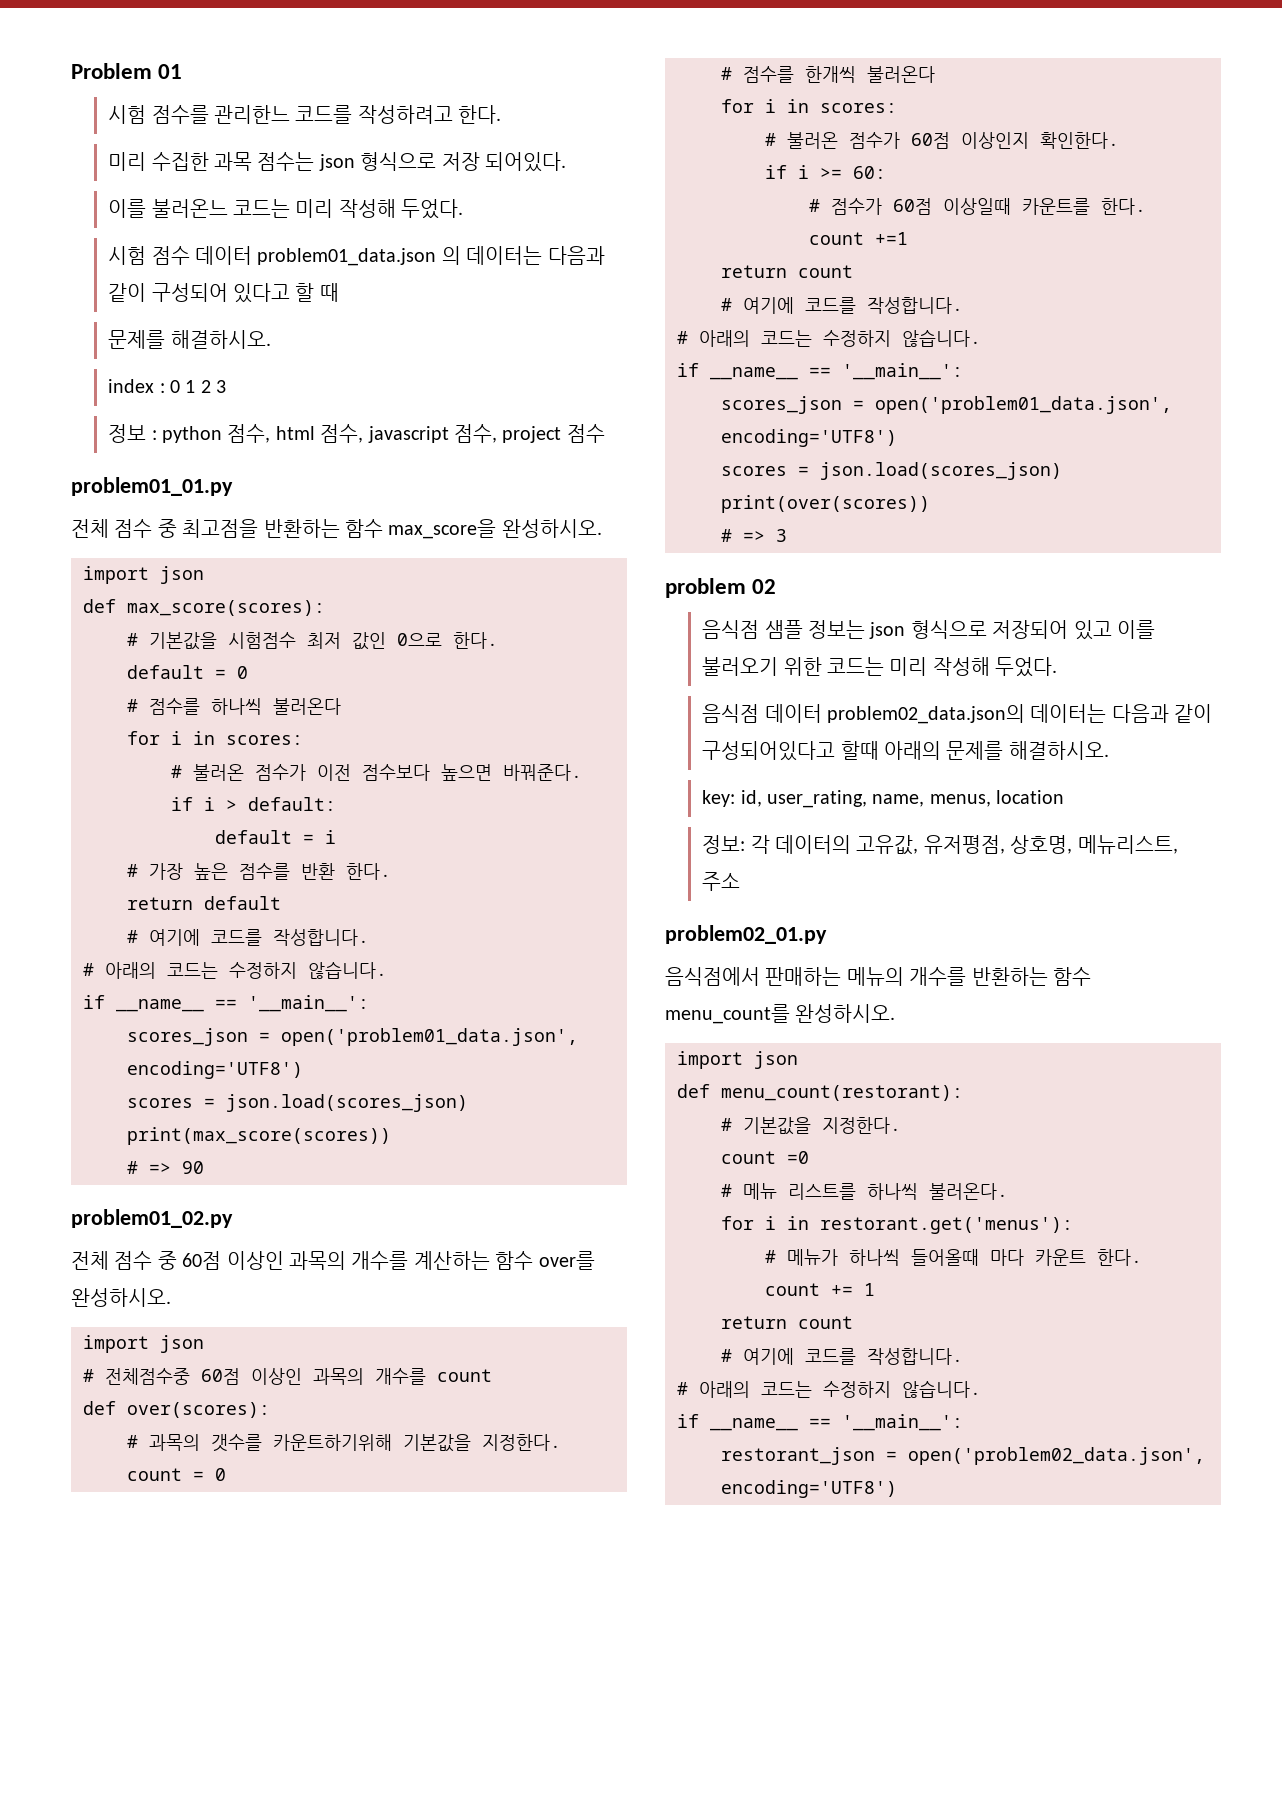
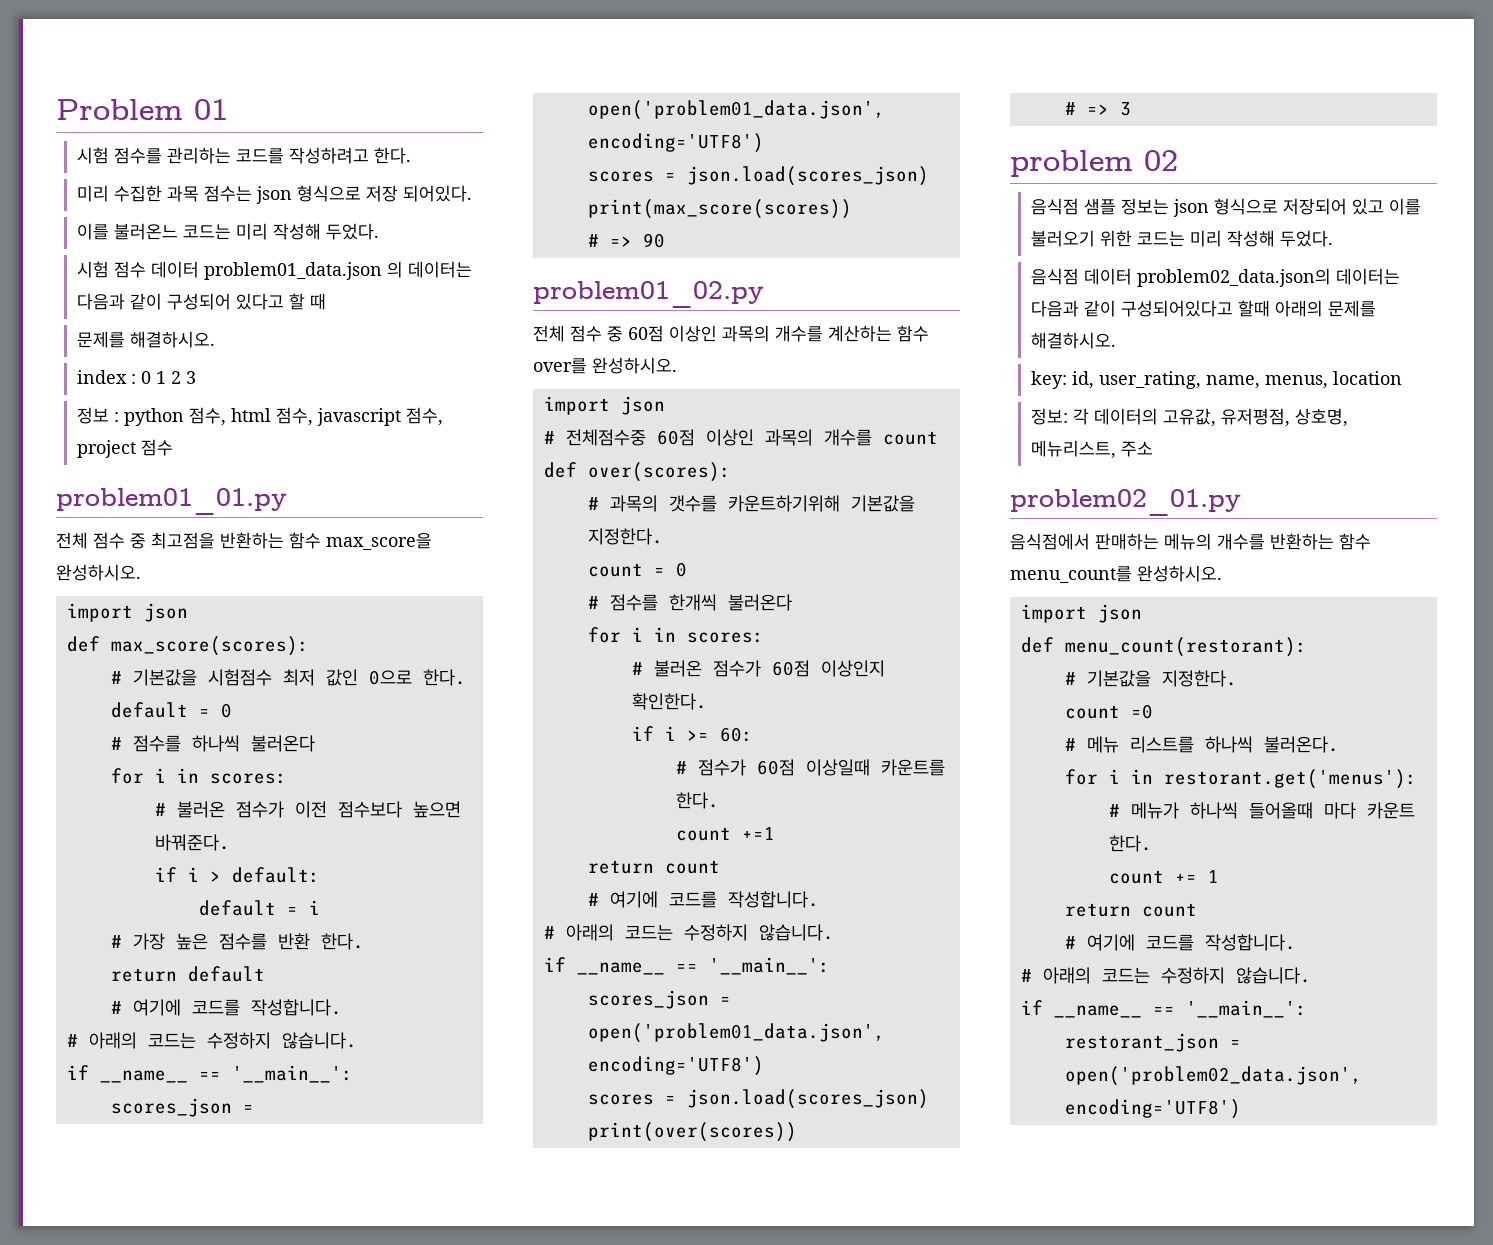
- 시험 점수를 관리한느 코드를 작성하려고 한다.
+ 시험 점수를 관리하는 코드를 작성하려고 한다.

